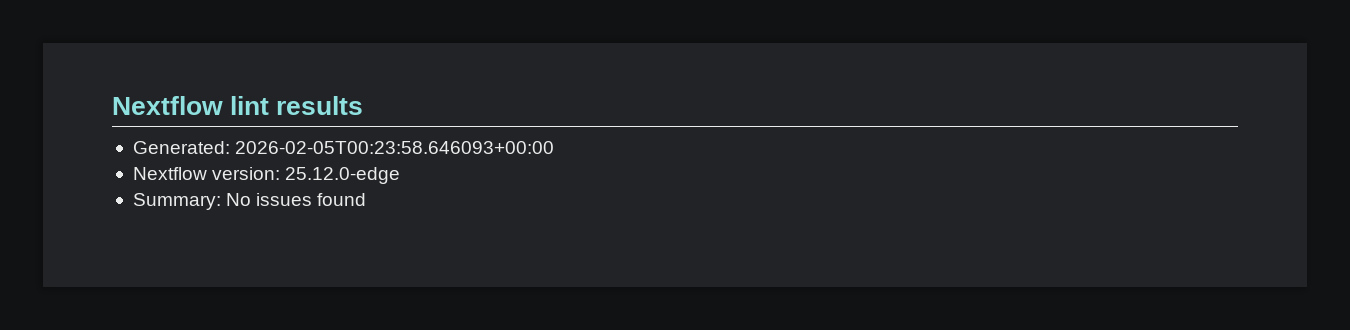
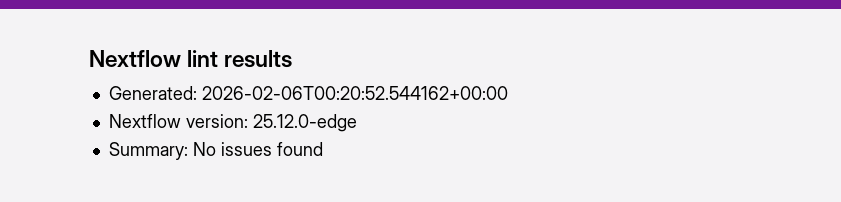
- Generated: 2026-02-05T00:23:58.646093+00:00
+ Generated: 2026-02-06T00:20:52.544162+00:00

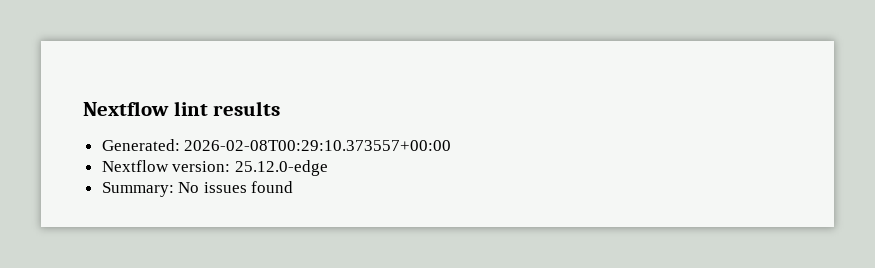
- Generated: 2026-02-06T00:20:52.544162+00:00
+ Generated: 2026-02-08T00:29:10.373557+00:00

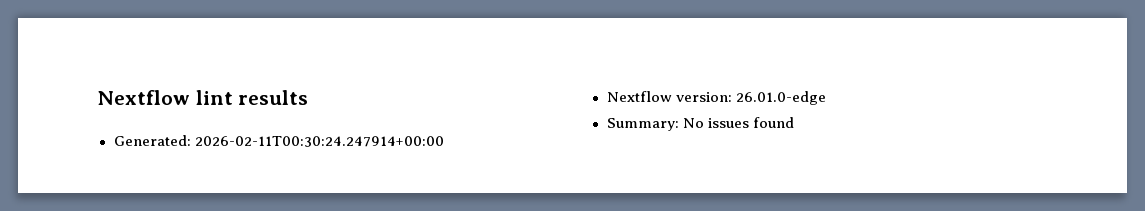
- Generated: 2026-02-08T00:29:10.373557+00:00
+ Generated: 2026-02-11T00:30:24.247914+00:00
- Nextflow version: 25.12.0-edge
+ Nextflow version: 26.01.0-edge

